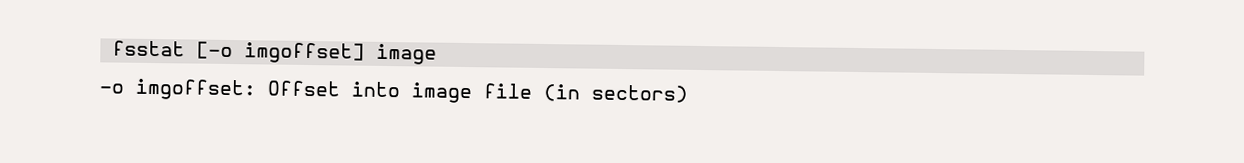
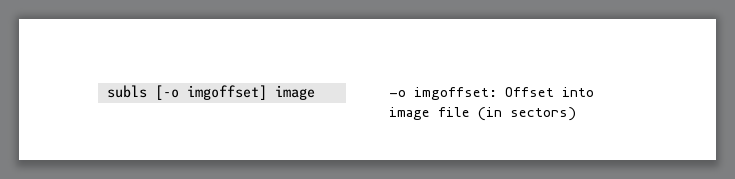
- fsstat [-o imgoffset] image
+ subls [-o imgoffset] image

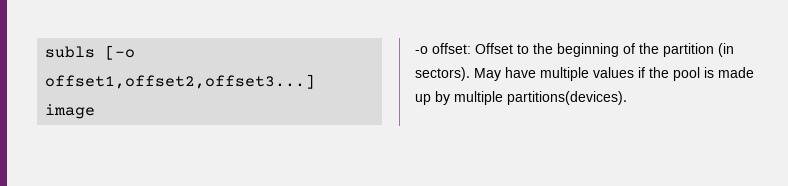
- subls [-o imgoffset] image
+ subls [-o offset1,offset2,offset3...] image
- -o imgoffset: Offset into image file (in sectors)
+ -o offset: Offset to the beginning of the partition (in sectors). May have multiple values if the pool is made up by multiple partitions(devices).

